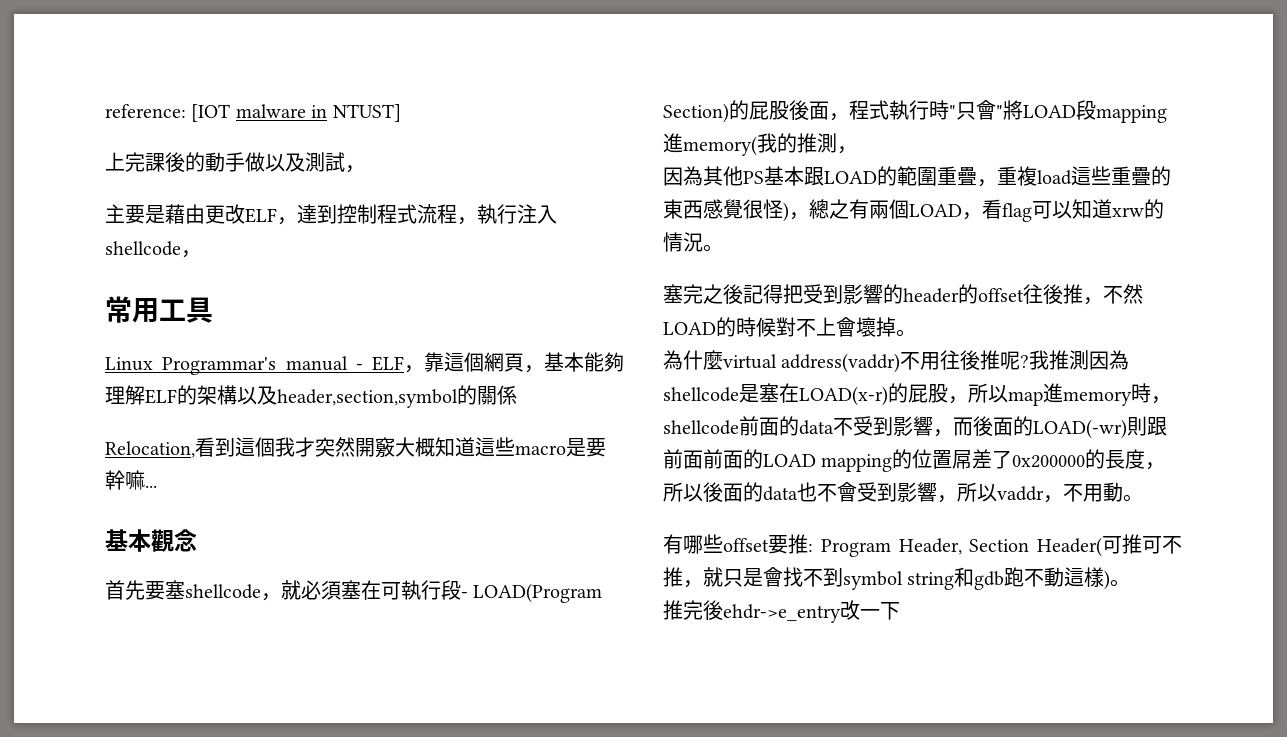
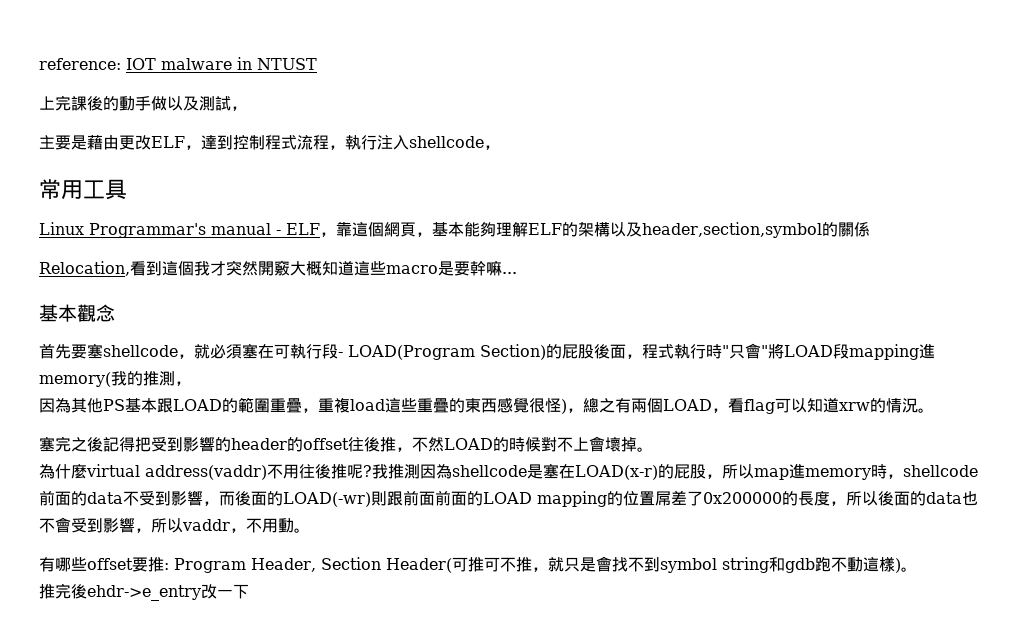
- reference: [IOT malware in NTUST]
+ reference: IOT malware in NTUST

